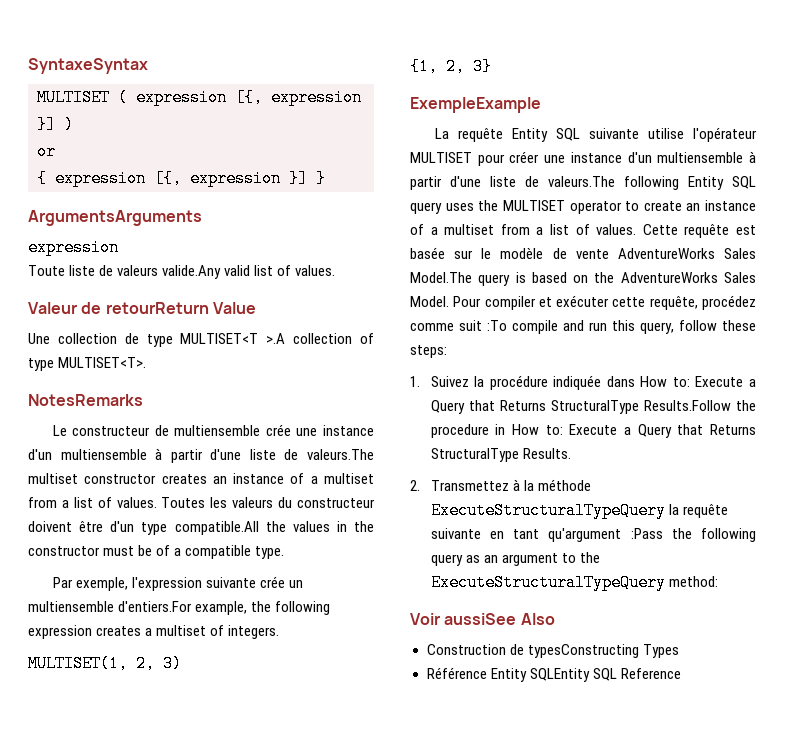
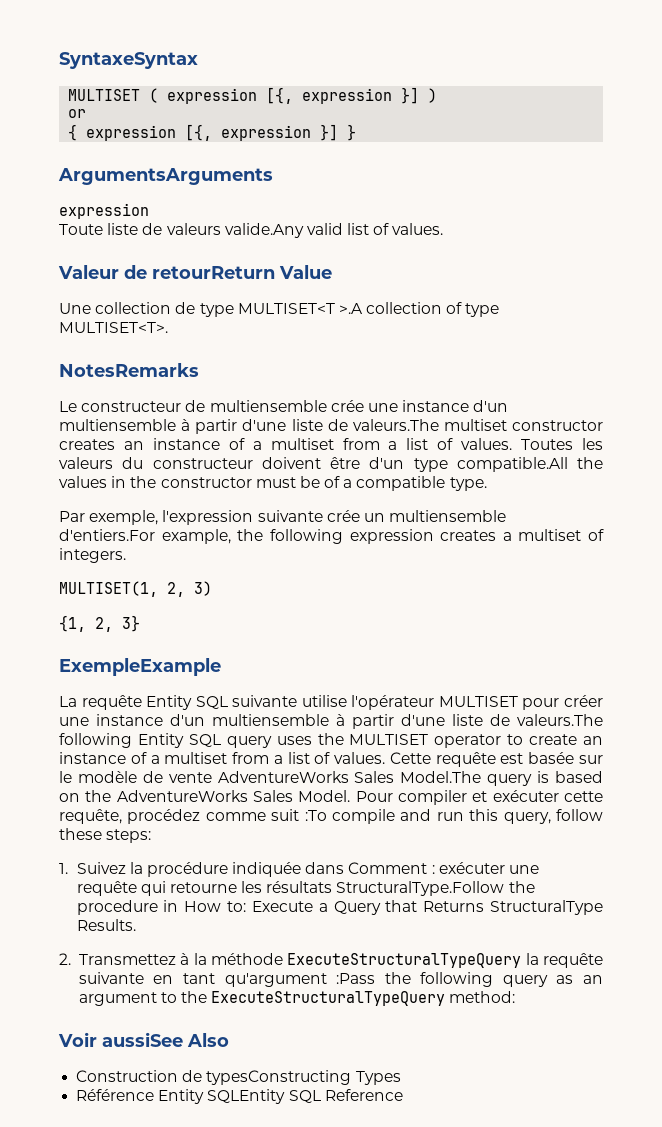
- 1. Suivez la procédure indiquée dans How to: Execute a Query that Returns StructuralType Results.Follow the procedure in How to: Execute a Query that Returns StructuralType Results.
+ 1. Suivez la procédure indiquée dans Comment : exécuter une requête qui retourne les résultats StructuralType.Follow the procedure in How to: Execute a Query that Returns StructuralType Results.

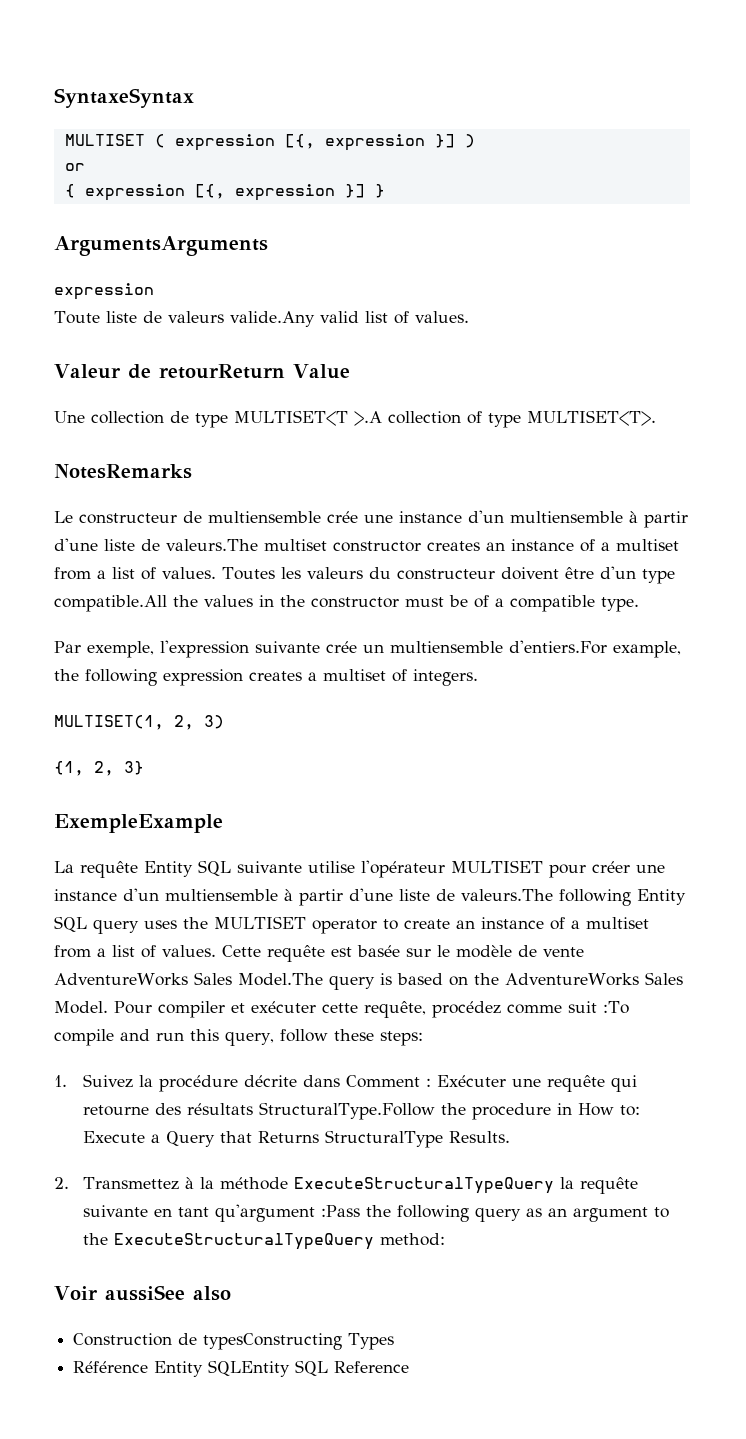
- 1. Suivez la procédure indiquée dans Comment : exécuter une requête qui retourne les résultats StructuralType.Follow the procedure in How to: Execute a Query that Returns StructuralType Results.
+ 1. Suivez la procédure décrite dans Comment : Exécuter une requête qui retourne des résultats StructuralType.Follow the procedure in How to: Execute a Query that Returns StructuralType Results.
- Voir aussiSee Also
+ Voir aussiSee also

